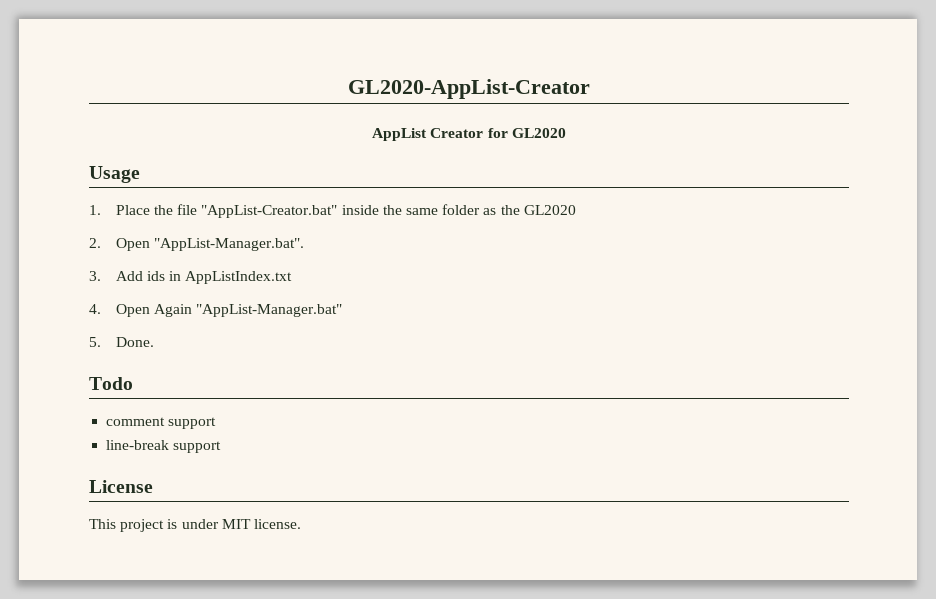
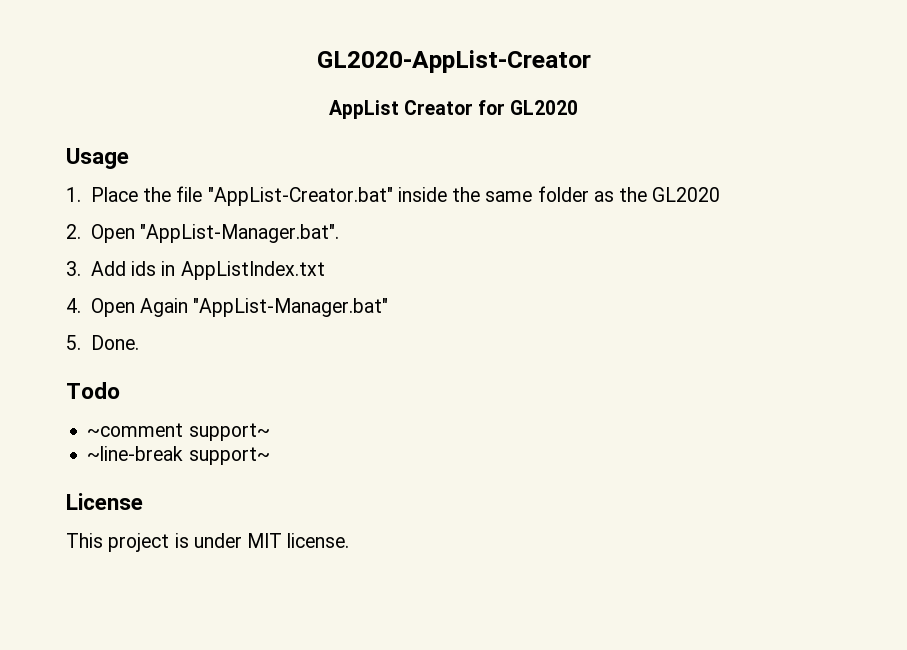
- comment support
- line-break support
+ ~comment support~
+ ~line-break support~

